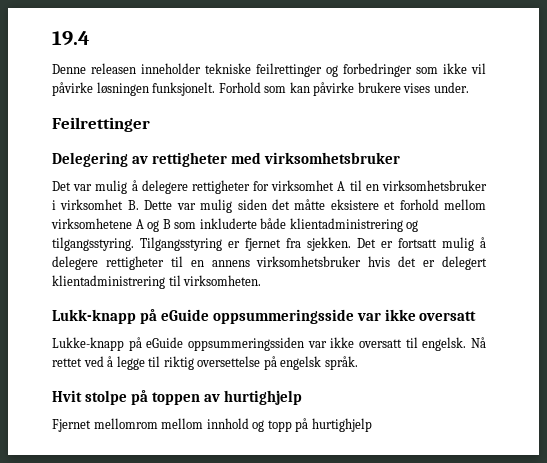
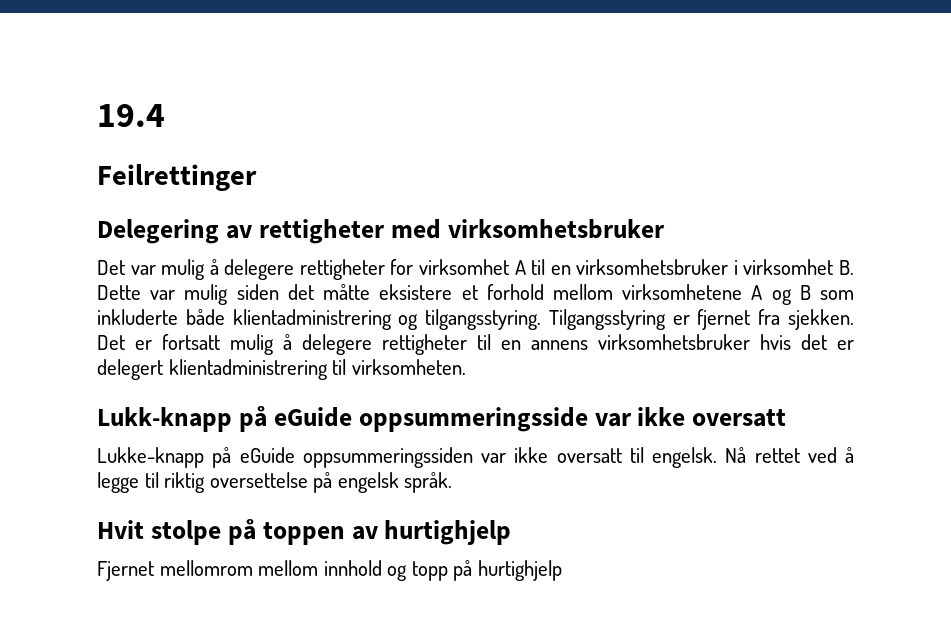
- Denne releasen inneholder tekniske feilrettinger og forbedringer som ikke vil påvirke løsningen funksjonelt. Forhold som kan påvirke brukere vises under.

